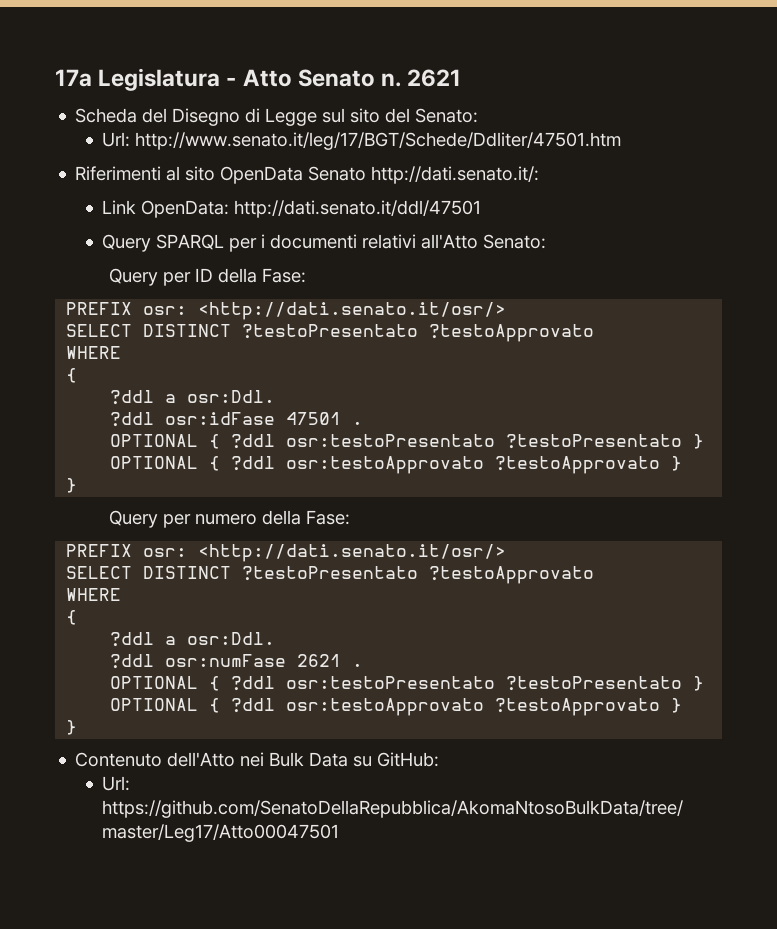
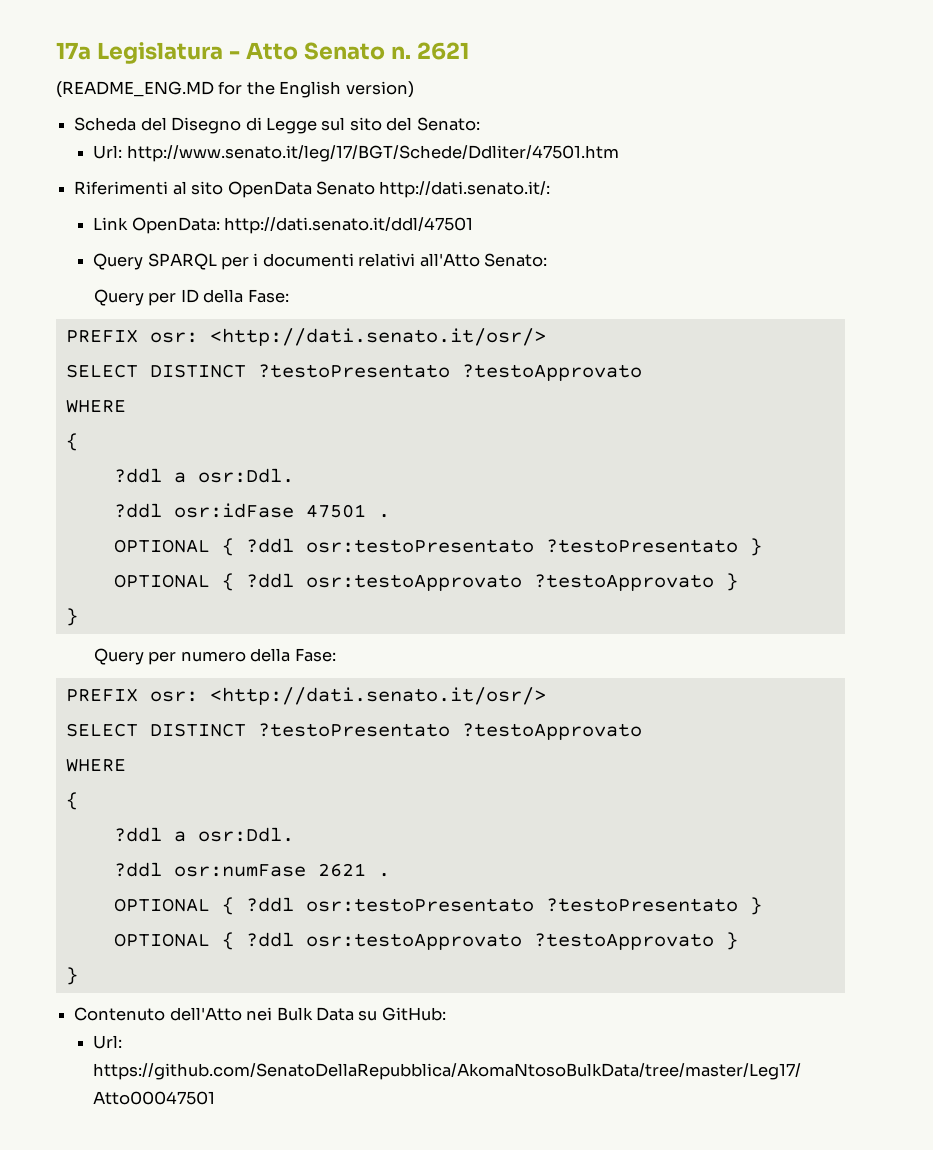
+ (README_ENG.MD for the English version)

